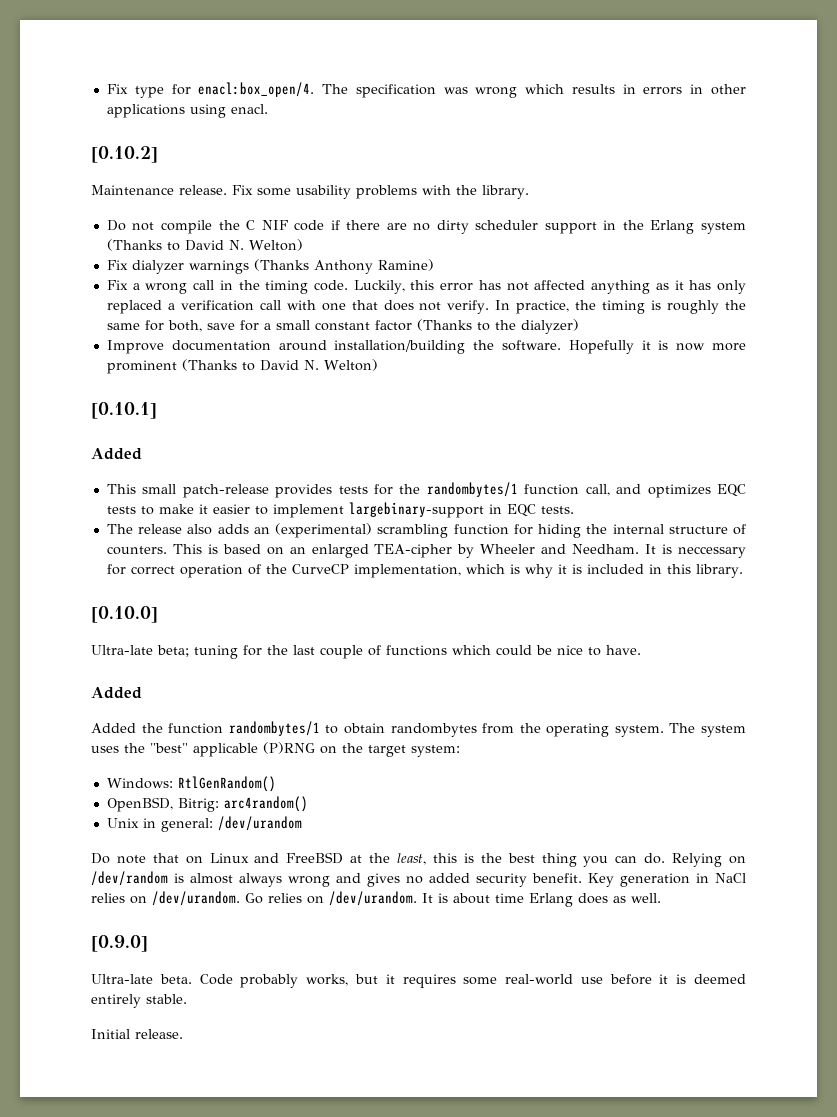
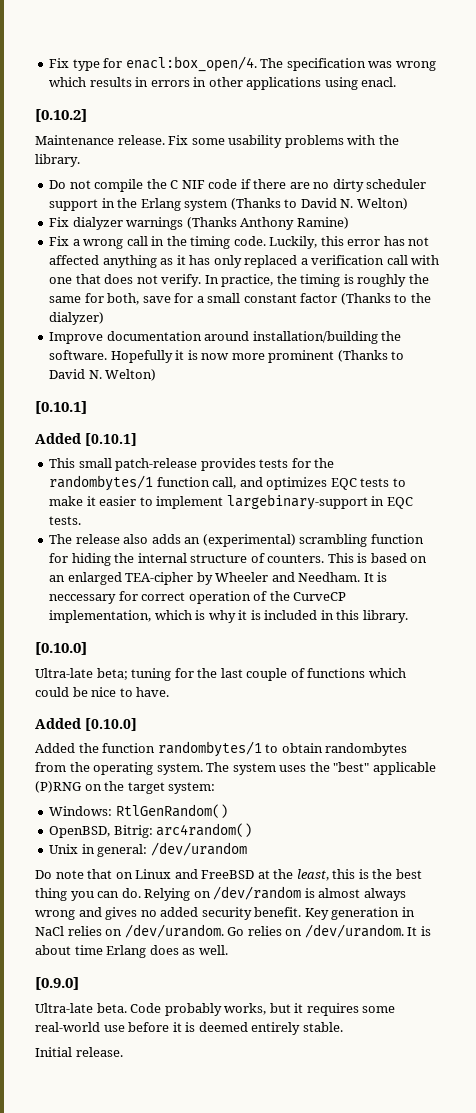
  Hopefully it is now more prominent (Thanks to David N. Welton)
  [0.10.1]
- Added
+ Added [0.10.1]
  Ultra-late beta; tuning for the last couple of functions which could be nice to have.
- Added
+ Added [0.10.0]

